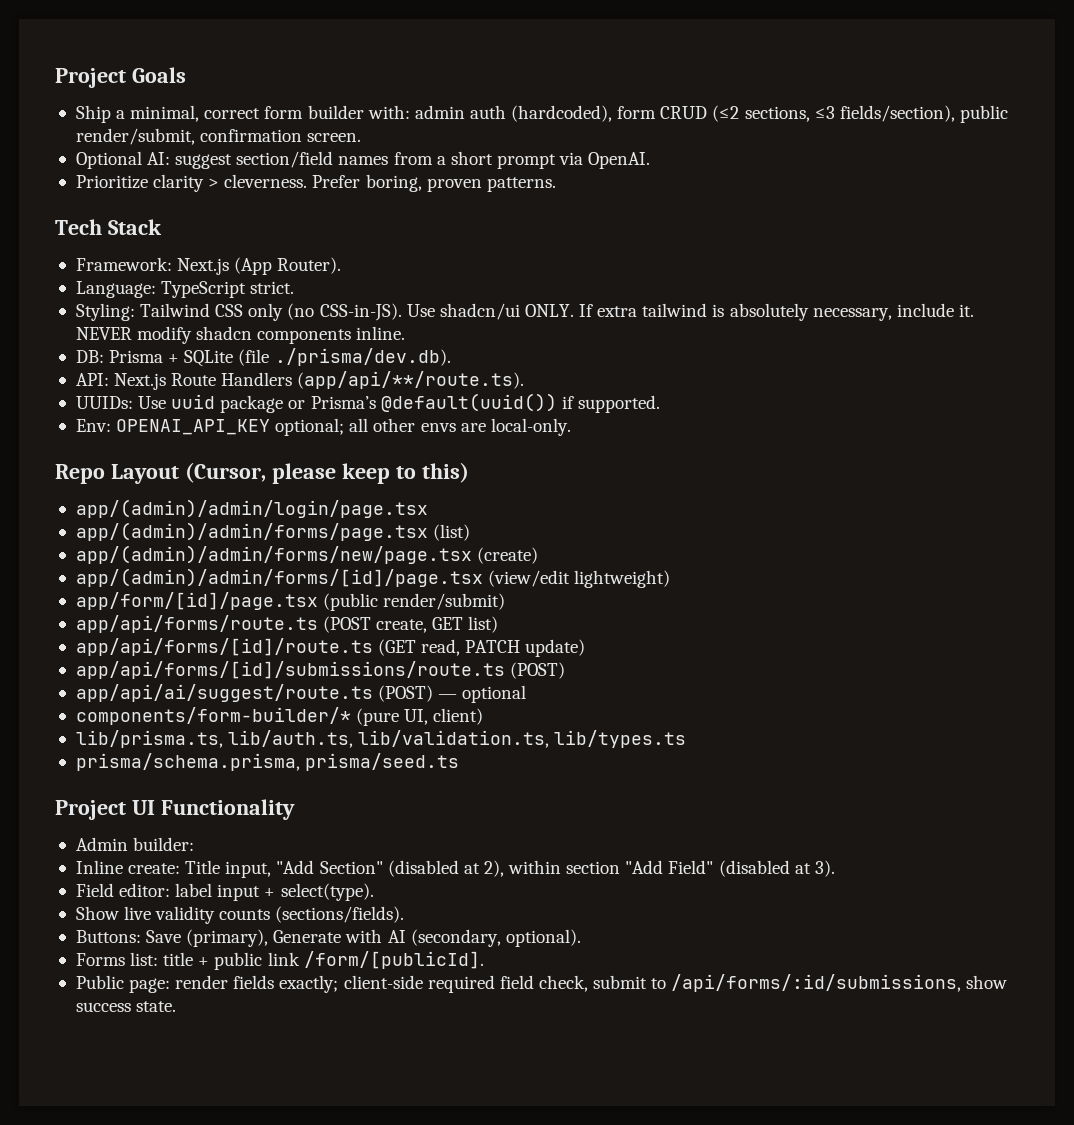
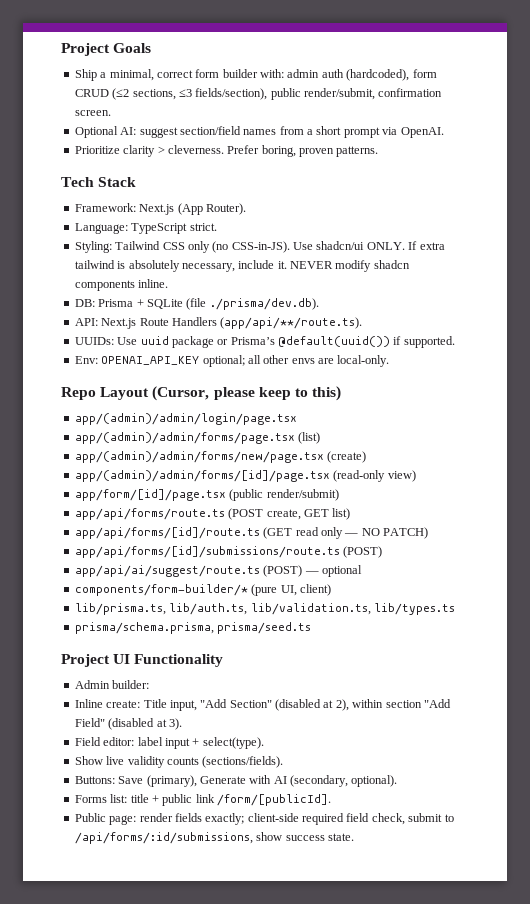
- app/(admin)/admin/forms/[id]/page.tsx (view/edit lightweight)
+ app/(admin)/admin/forms/[id]/page.tsx (read-only view)
- app/api/forms/[id]/route.ts (GET read, PATCH update)
+ app/api/forms/[id]/route.ts (GET read only — NO PATCH)

